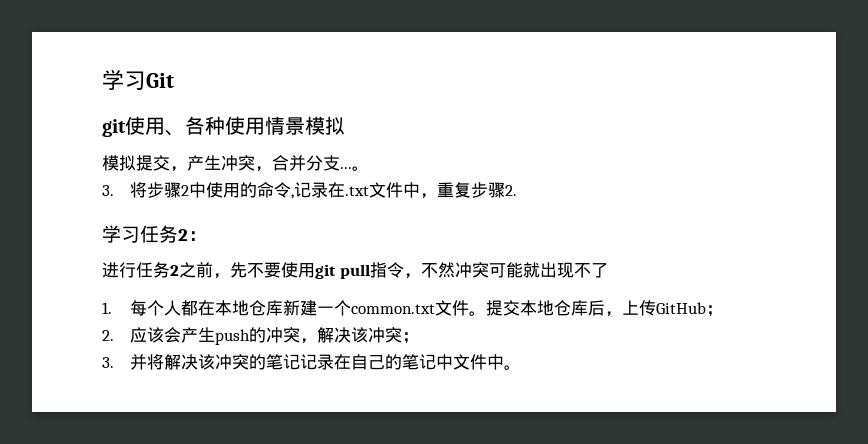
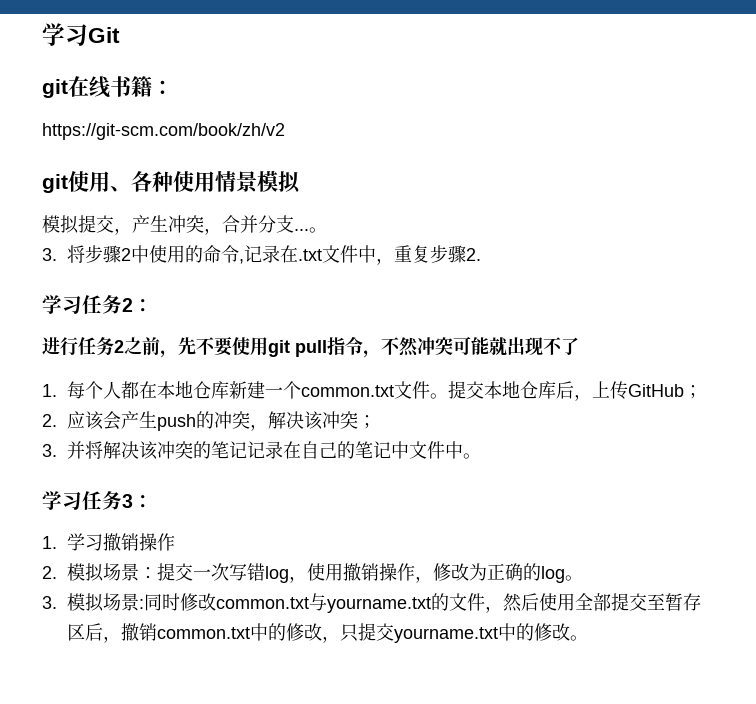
+ git在线书籍：
+ https://git-scm.com/book/zh/v2
+ 学习任务3：
+ 1.学习撤销操作
+ 2.模拟场景：提交一次写错log，使用撤销操作，修改为正确的log。
+ 3.模拟场景:同时修改common.txt与yourname.txt的文件，然后使用全部提交至暂存区后，撤销common.txt中的修改，只提交yourname.txt中的修改。

